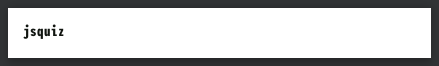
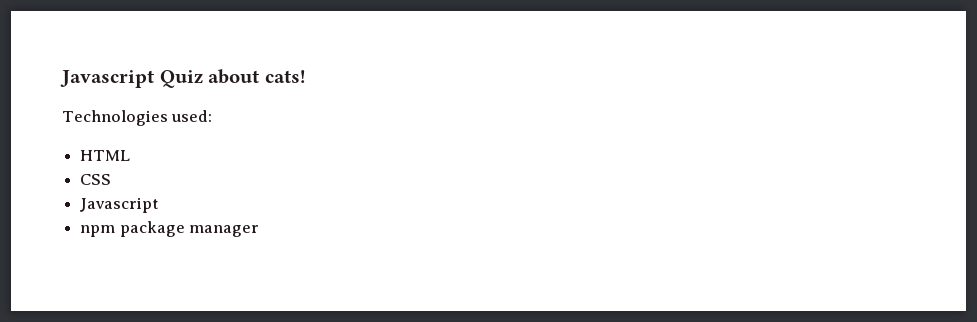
- jsquiz
+ Javascript Quiz about cats!
+ Technologies used:
+ HTML
+ CSS
+ Javascript
+ npm package manager

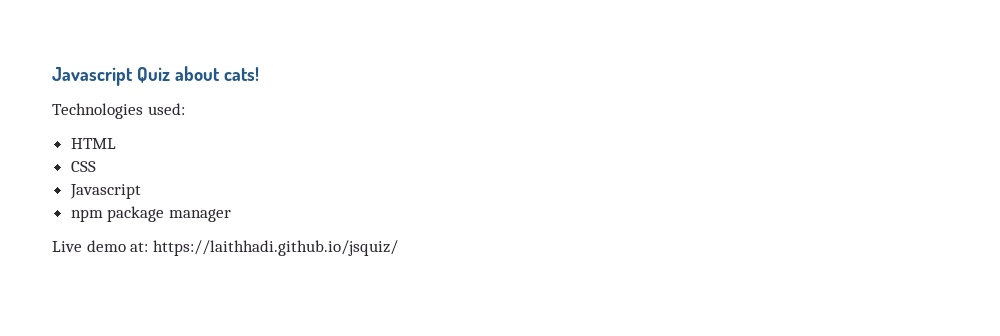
+ Live demo at: https://laithhadi.github.io/jsquiz/

